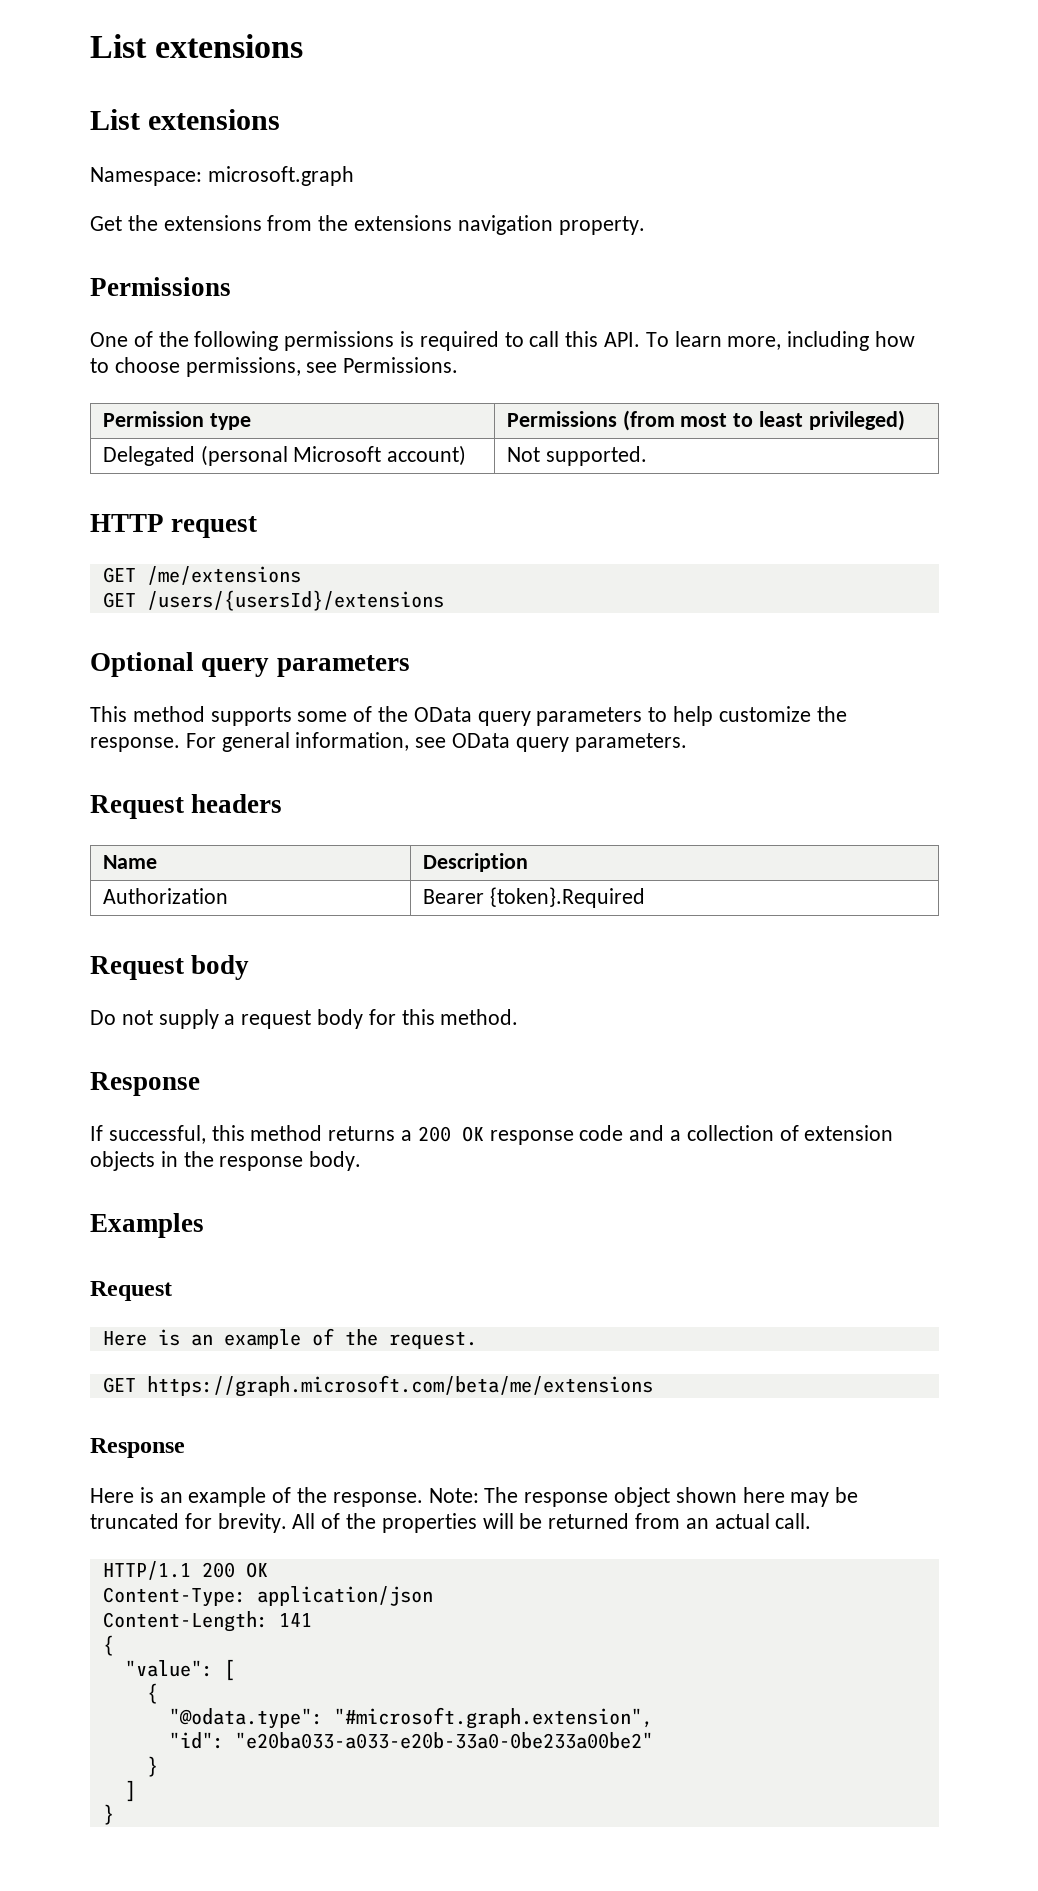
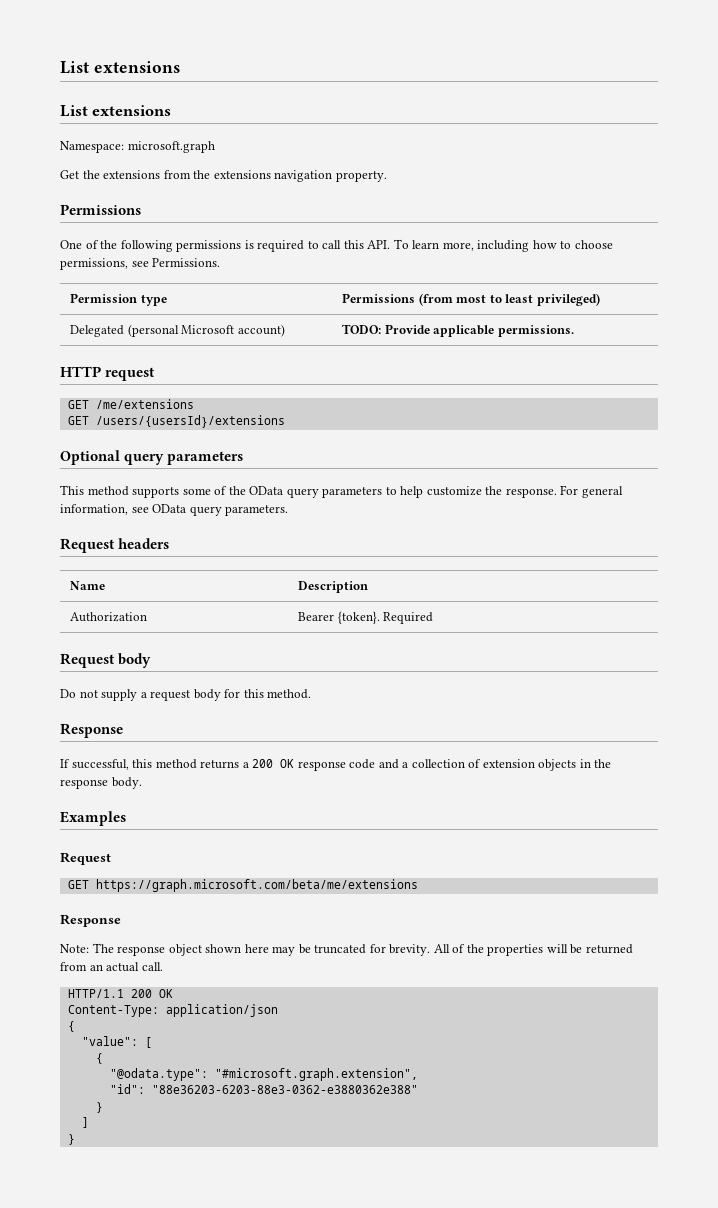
- Delegated (personal Microsoft account) | Not supported.
+ Delegated (personal Microsoft account) | TODO: Provide applicable permissions.
- Authorization | Bearer {token}.Required
+ Authorization | Bearer {token}. Required
- Here is an example of the request.
  GET https://graph.microsoft.com/beta/me/extensions
  Response
- Here is an example of the response. Note: The response object shown here may be truncated for brevity.
+ Note: The response object shown here may be truncated for brevity.
- Content-Length: 141
- "id": "e20ba033-a033-e20b-33a0-0be233a00be2"
+ "id": "88e36203-6203-88e3-0362-e3880362e388"

